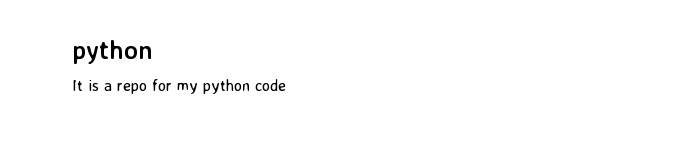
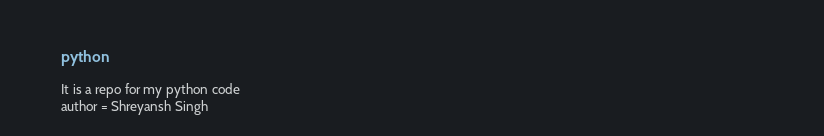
+ author = Shreyansh Singh

